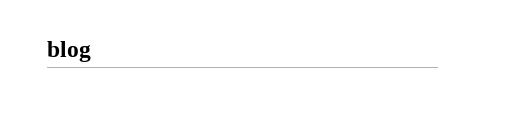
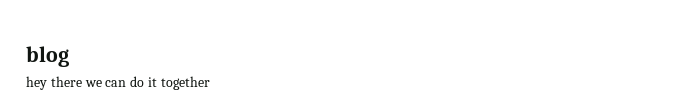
+ hey there we can do it together

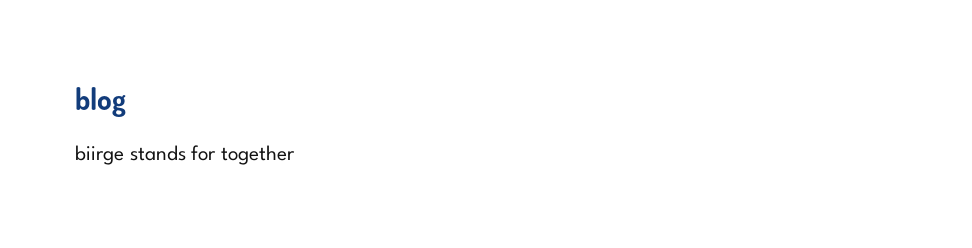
- hey there we can do it together
+ biirge stands for together

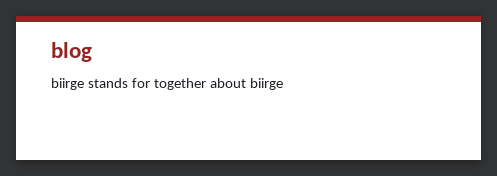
- biirge stands for together
+ biirge stands for together about biirge

